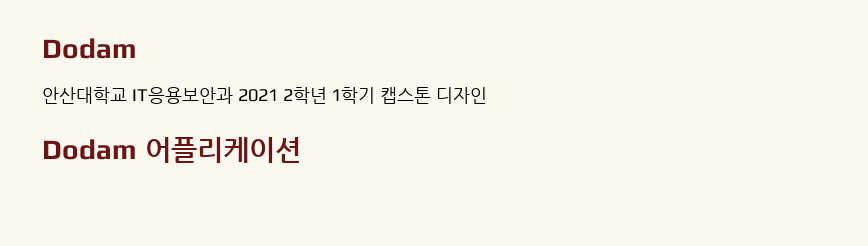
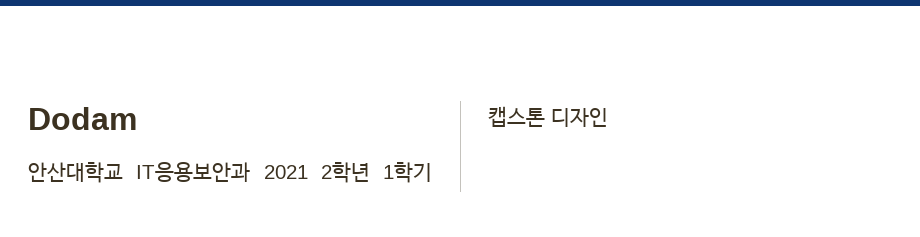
- Dodam 어플리케이션

